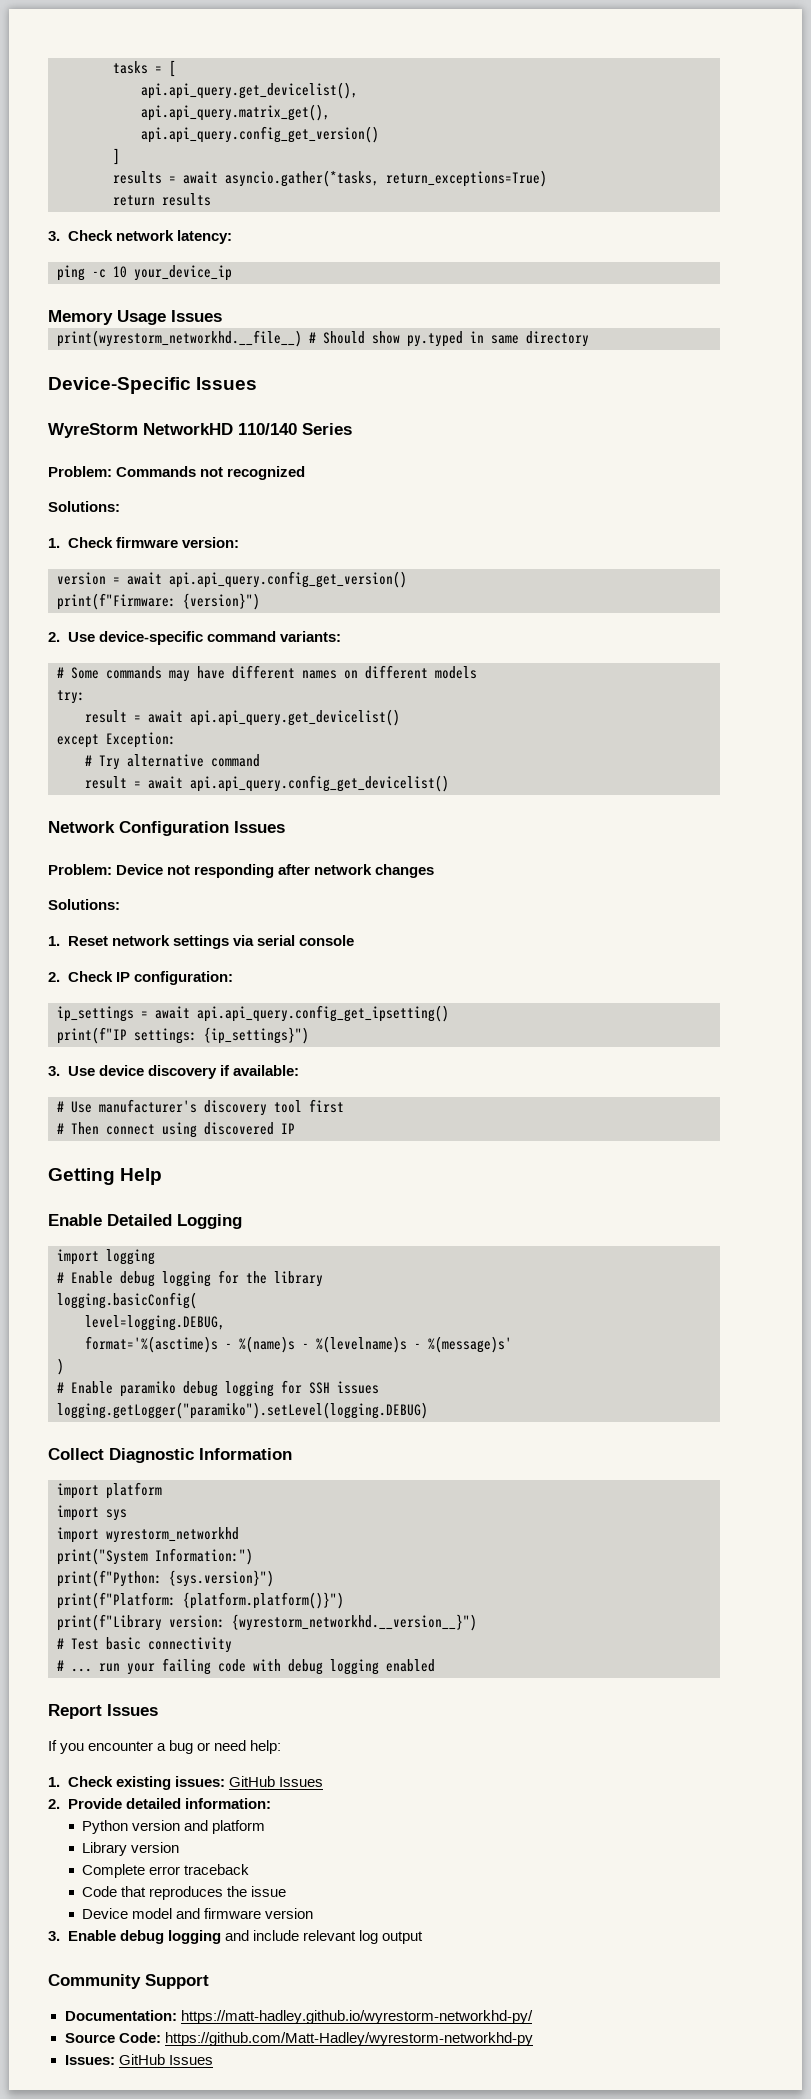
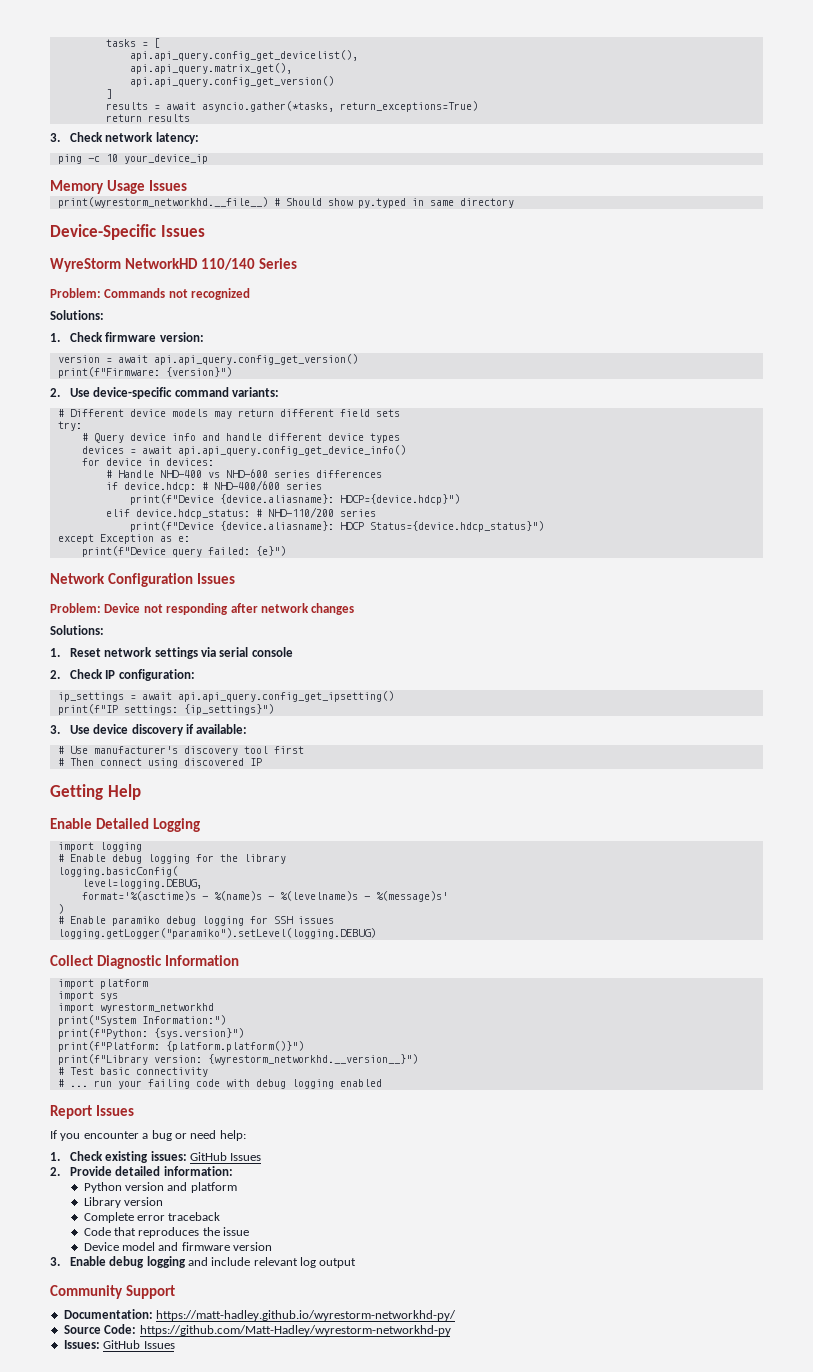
- api.api_query.get_devicelist(),
+ api.api_query.config_get_devicelist(),
- # Some commands may have different names on different models
+ # Different device models may return different field sets
  try:
- result = await api.api_query.get_devicelist()
- except Exception:
- # Try alternative command
- result = await api.api_query.config_get_devicelist()
+ # Query device info and handle different device types
+ devices = await api.api_query.config_get_device_info()
+ for device in devices:
+ # Handle NHD-400 vs NHD-600 series differences
+ if device.hdcp: # NHD-400/600 series
+ print(f"Device {device.aliasname}: HDCP={device.hdcp}")
+ elif device.hdcp_status: # NHD-110/200 series
+ print(f"Device {device.aliasname}: HDCP Status={device.hdcp_status}")
+ except Exception as e:
+ print(f"Device query failed: {e}")

